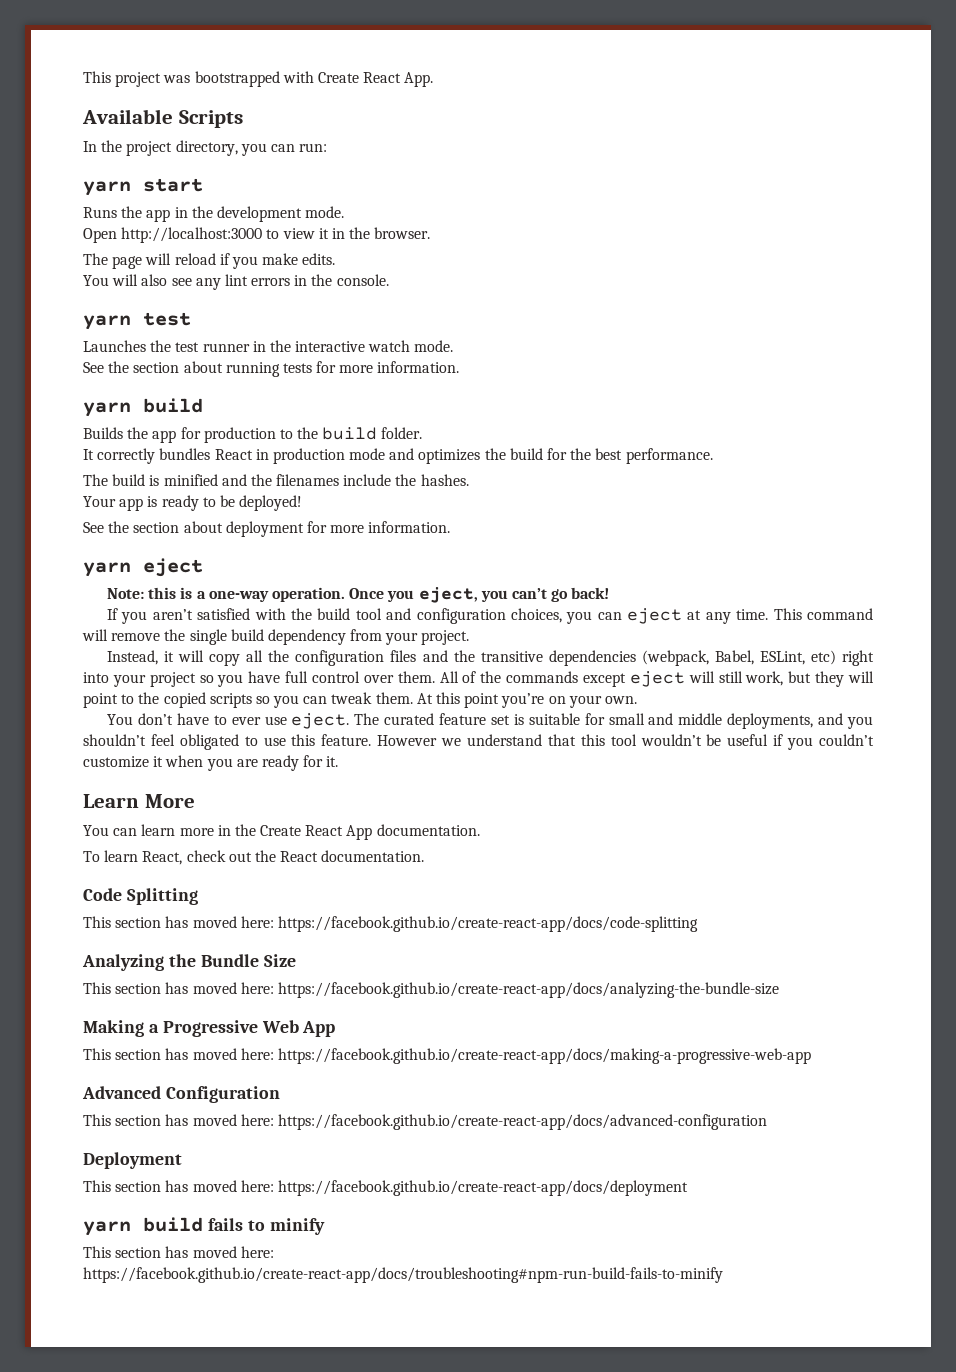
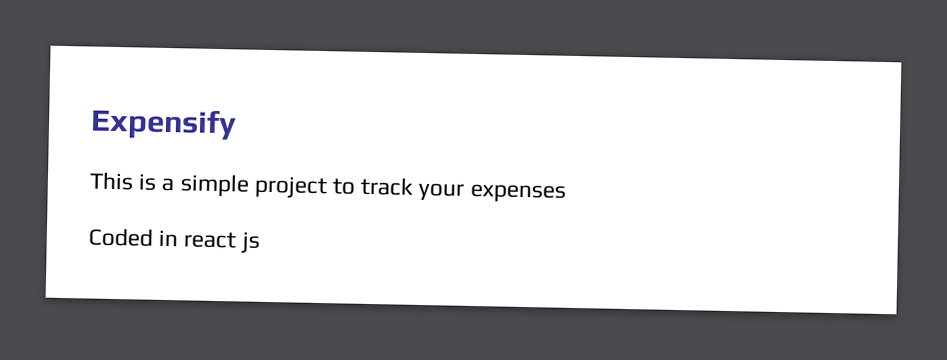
- This project was bootstrapped with Create React App.
- Available Scripts
- In the project directory, you can run:
- yarn start
- Runs the app in the development mode.
- Open http://localhost:3000 to view it in the browser.
- The page will reload if you make edits.
- You will also see any lint errors in the console.
- yarn test
- Launches the test runner in the interactive watch mode.
- See the section about running tests for more information.
- yarn build
- Builds the app for production to the build folder.
- It correctly bundles React in production mode and optimizes the build for the best performance.
- The build is minified and the filenames include the hashes.
- Your app is ready to be deployed!
- See the section about deployment for more information.
- yarn eject
- Note: this is a one-way operation. Once you eject, you can’t go back!
- If you aren’t satisfied with the build tool and configuration choices, you can eject at any time. This command will remove the single build dependency from your project.
- Instead, it will copy all the configuration files and the transitive dependencies (webpack, Babel, ESLint, etc) right into your project so you have full control over them. All of the commands except eject will still work, but they will point to the copied scripts so you can tweak them. At this point you’re on your own.
- You don’t have to ever use eject. The curated feature set is suitable for small and middle deployments, and you shouldn’t feel obligated to use this feature. However we understand that this tool wouldn’t be useful if you couldn’t customize it when you are ready for it.
- Learn More
- You can learn more in the Create React App documentation.
- To learn React, check out the React documentation.
- Code Splitting
- This section has moved here: https://facebook.github.io/create-react-app/docs/code-splitting
- Analyzing the Bundle Size
- This section has moved here: https://facebook.github.io/create-react-app/docs/analyzing-the-bundle-size
- Making a Progressive Web App
- This section has moved here: https://facebook.github.io/create-react-app/docs/making-a-progressive-web-app
- Advanced Configuration
- This section has moved here: https://facebook.github.io/create-react-app/docs/advanced-configuration
- Deployment
- This section has moved here: https://facebook.github.io/create-react-app/docs/deployment
- yarn build fails to minify
- This section has moved here: https://facebook.github.io/create-react-app/docs/troubleshooting#npm-run-build-fails-to-minify
+ Expensify
+ This is a simple project to track your expenses
+ Coded in react js

